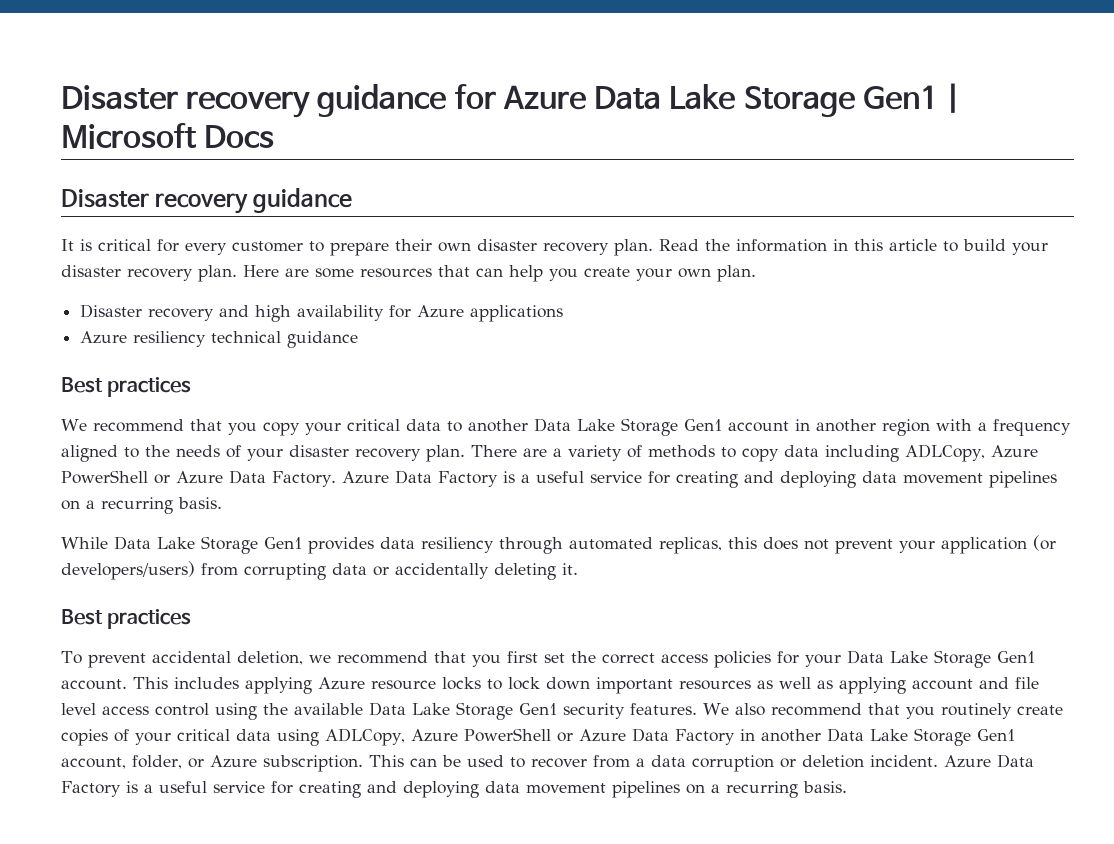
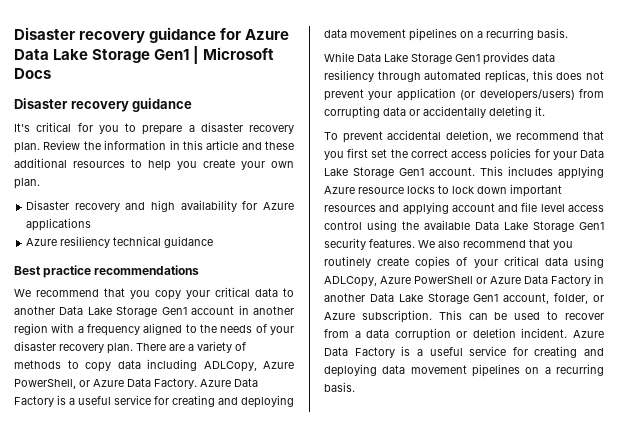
- It is critical for every customer to prepare their own disaster recovery plan. Read the information in this article to build your disaster recovery plan. Here are some resources that can help you create your own plan.
+ It's critical for you to prepare a disaster recovery plan. Review the information in this article and these additional resources to help you create your own plan.
  Azure resiliency technical guidance
- Best practices
+ Best practice recommendations
- There are a variety of methods to copy data including ADLCopy, Azure PowerShell or Azure Data Factory.
+ There are a variety of methods to copy data including ADLCopy, Azure PowerShell, or Azure Data Factory.
  While Data Lake Storage Gen1 provides data resiliency through automated replicas, this does not prevent your application (or developers/users) from corrupting data or accidentally deleting it.
- Best practices
- This includes applying Azure resource locks to lock down important resources as well as applying account and file level access control using the available Data Lake Storage Gen1 security features.
+ This includes applying Azure resource locks to lock down important resources and applying account and file level access control using the available Data Lake Storage Gen1 security features.

